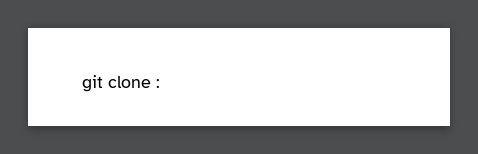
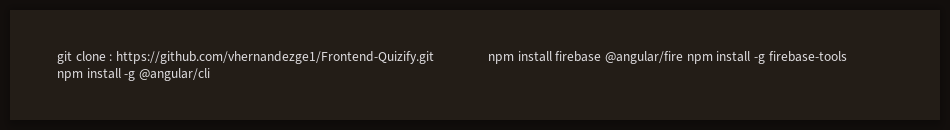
- git clone :
+ git clone : https://github.com/vhernandezge1/Frontend-Quizify.git npm install -g @angular/cli
+ npm install firebase @angular/fire npm install -g firebase-tools

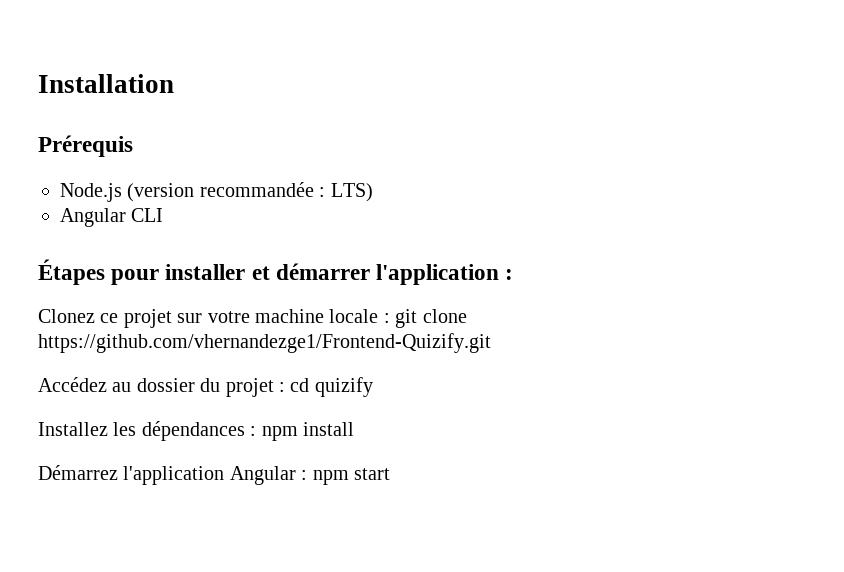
- git clone : https://github.com/vhernandezge1/Frontend-Quizify.git npm install -g @angular/cli
- npm install firebase @angular/fire npm install -g firebase-tools
+ Installation
+ Prérequis
+ Node.js (version recommandée : LTS)
+ Angular CLI
+ Étapes pour installer et démarrer l'application :
+ Clonez ce projet sur votre machine locale : git clone https://github.com/vhernandezge1/Frontend-Quizify.git
+ Accédez au dossier du projet : cd quizify
+ Installez les dépendances : npm install
+ Démarrez l'application Angular : npm start

